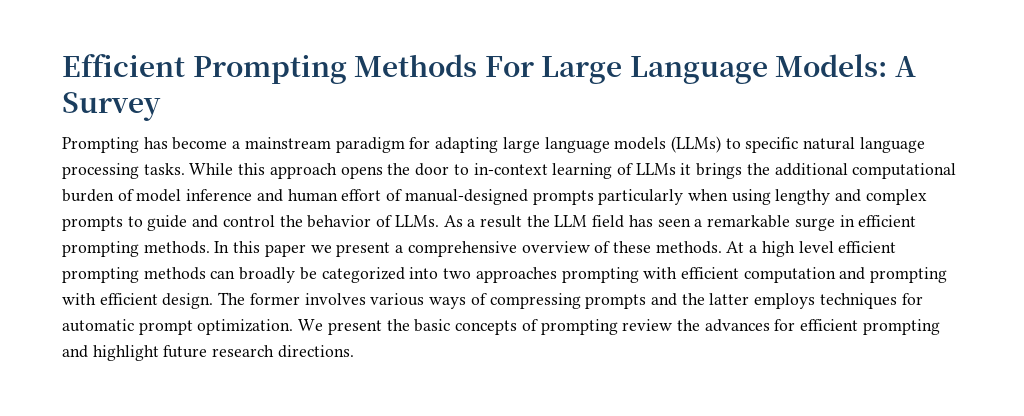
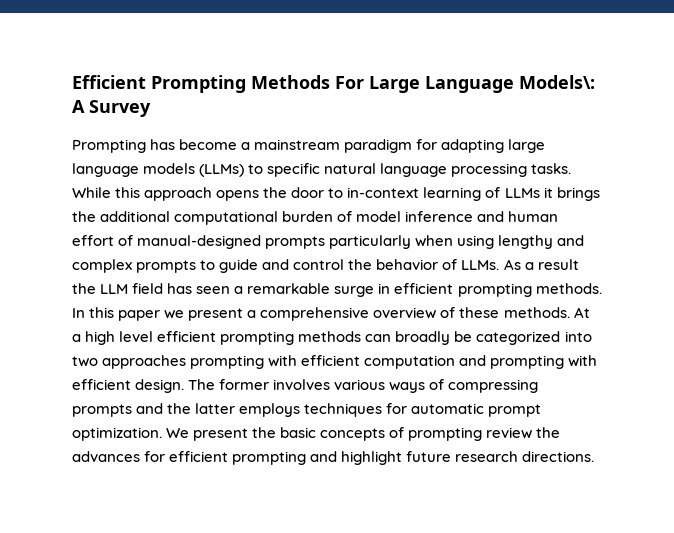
- Efficient Prompting Methods For Large Language Models: A Survey
+ Efficient Prompting Methods For Large Language Models\: A Survey

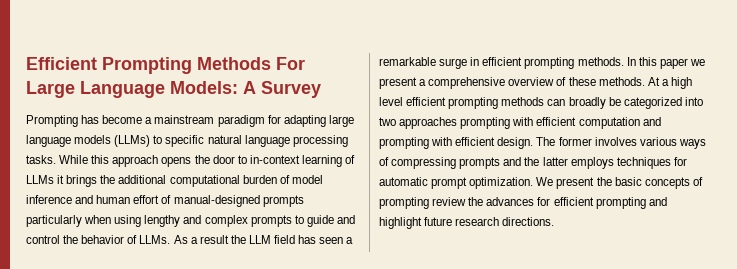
- Efficient Prompting Methods For Large Language Models\: A Survey
+ Efficient Prompting Methods For Large Language Models: A Survey

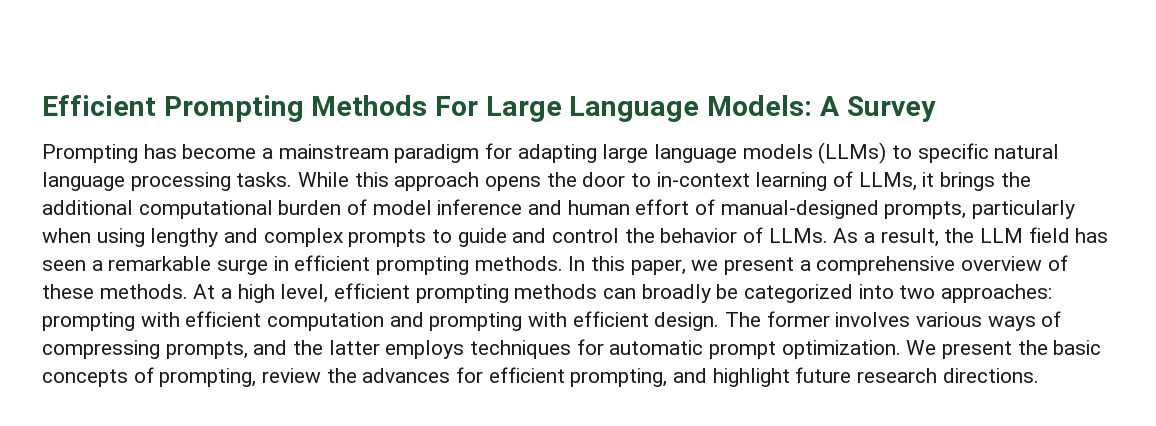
- While this approach opens the door to in-context learning of LLMs it brings the additional computational burden of model inference and human effort of manual-designed prompts particularly when using lengthy and complex prompts to guide and control the behavior of LLMs.
+ While this approach opens the door to in-context learning of LLMs, it brings the additional computational burden of model inference and human effort of manual-designed prompts, particularly when using lengthy and complex prompts to guide and control the behavior of LLMs.
- As a result the LLM field has seen a remarkable surge in efficient prompting methods.
+ As a result, the LLM field has seen a remarkable surge in efficient prompting methods.
- In this paper we present a comprehensive overview of these methods.
+ In this paper, we present a comprehensive overview of these methods.
- At a high level efficient prompting methods can broadly be categorized into two approaches prompting with efficient computation and prompting with efficient design.
+ At a high level, efficient prompting methods can broadly be categorized into two approaches: prompting with efficient computation and prompting with efficient design.
- The former involves various ways of compressing prompts and the latter employs techniques for automatic prompt optimization.
+ The former involves various ways of compressing prompts, and the latter employs techniques for automatic prompt optimization.
- We present the basic concepts of prompting review the advances for efficient prompting and highlight future research directions.
+ We present the basic concepts of prompting, review the advances for efficient prompting, and highlight future research directions.

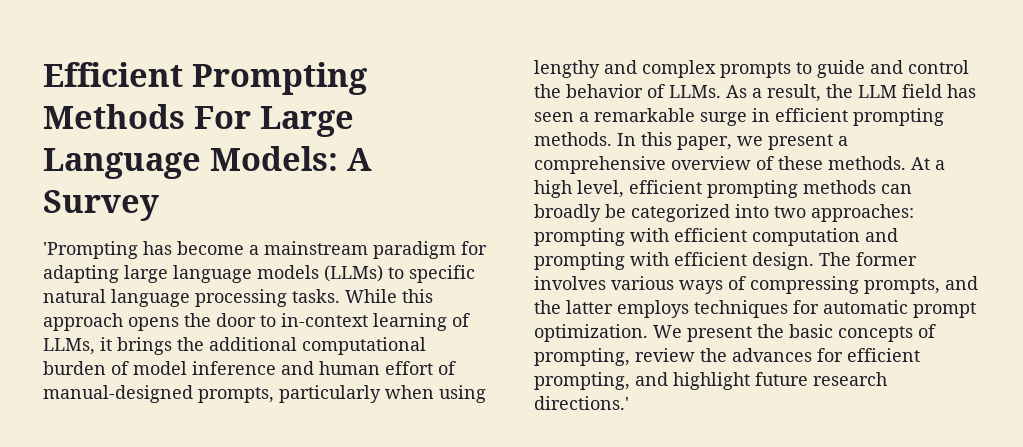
- Prompting has become a mainstream paradigm for adapting large language models (LLMs) to specific natural language processing tasks.
+ 'Prompting has become a mainstream paradigm for adapting large language models (LLMs) to specific natural language processing tasks.
- We present the basic concepts of prompting, review the advances for efficient prompting, and highlight future research directions.
+ We present the basic concepts of prompting, review the advances for efficient prompting, and highlight future research directions.'

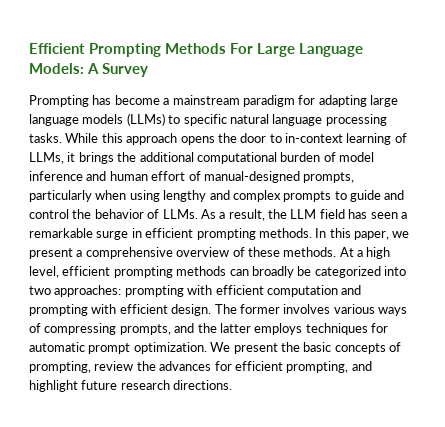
- 'Prompting has become a mainstream paradigm for adapting large language models (LLMs) to specific natural language processing tasks.
+ Prompting has become a mainstream paradigm for adapting large language models (LLMs) to specific natural language processing tasks.
- We present the basic concepts of prompting, review the advances for efficient prompting, and highlight future research directions.'
+ We present the basic concepts of prompting, review the advances for efficient prompting, and highlight future research directions.

